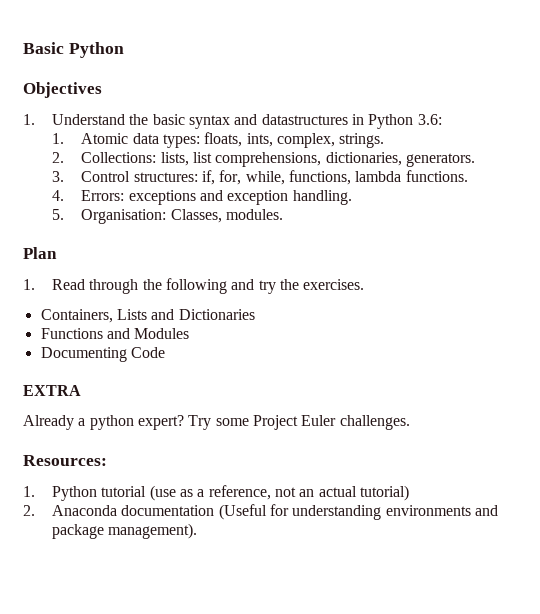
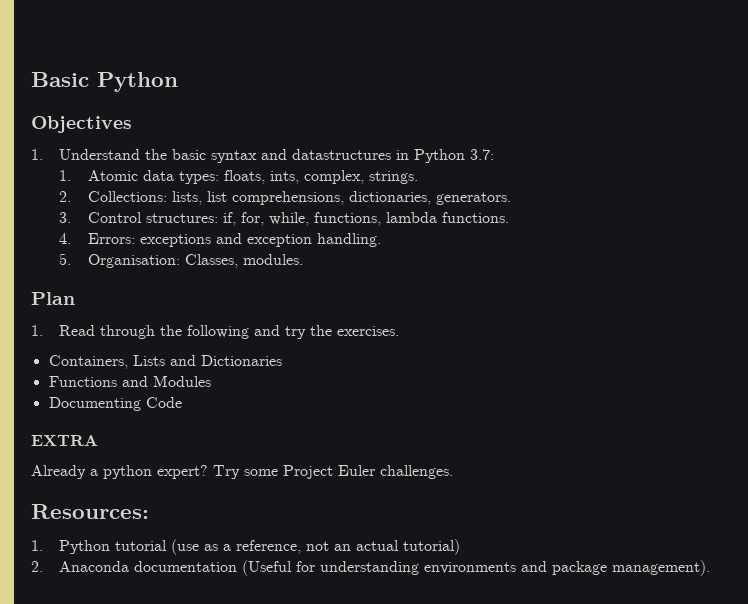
- 1. Understand the basic syntax and datastructures in Python 3.6:
+ 1. Understand the basic syntax and datastructures in Python 3.7:

